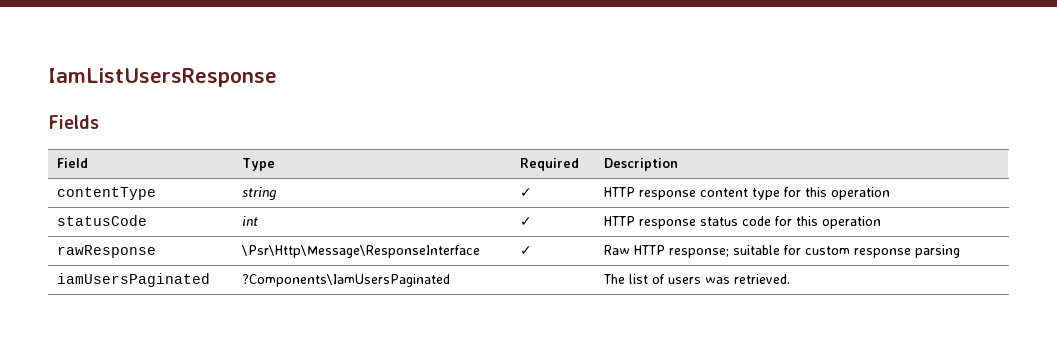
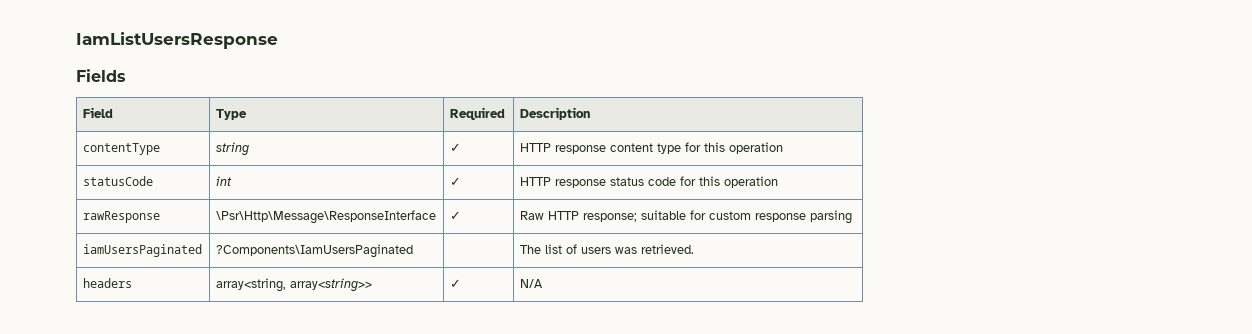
+ headers | array<string, array<string>> | ✓ | N/A

